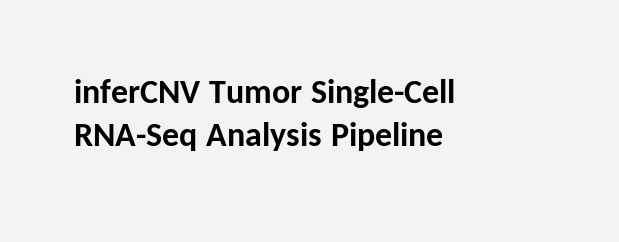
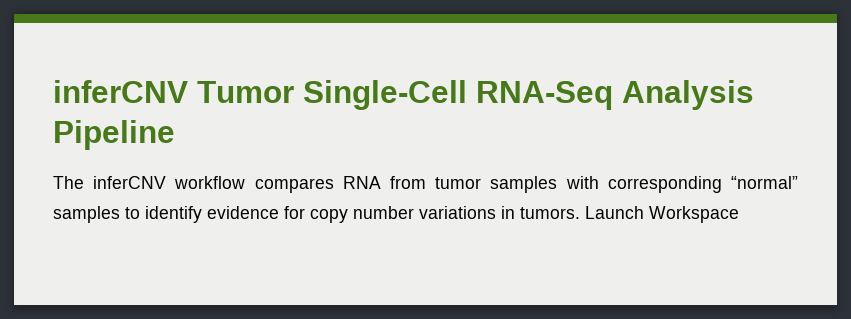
+ The inferCNV workflow compares RNA from tumor samples with corresponding “normal” samples to identify evidence for copy number variations in tumors. Launch Workspace

